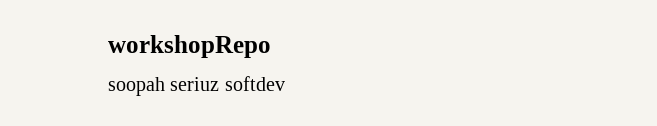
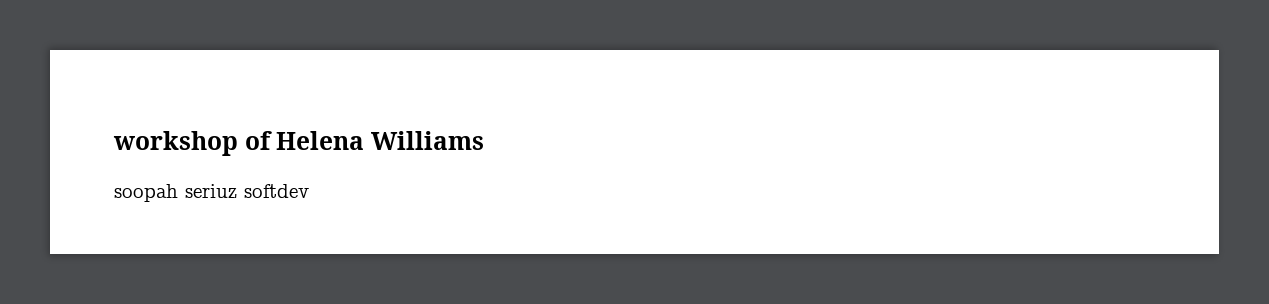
- workshopRepo
+ workshop of Helena Williams

